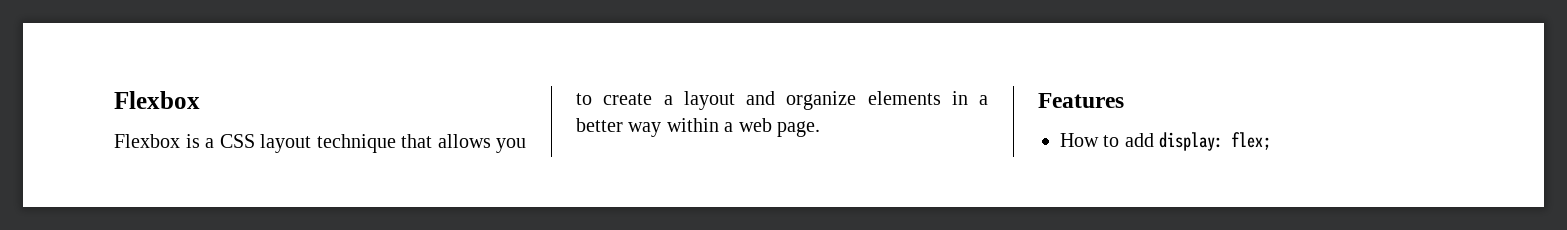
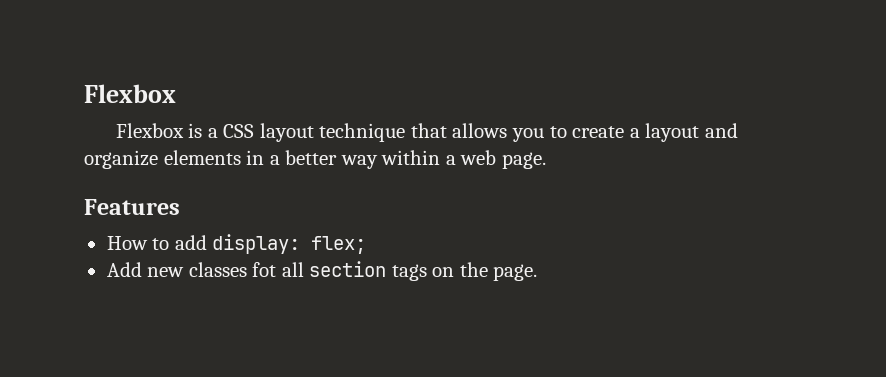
+ Add new classes fot all section tags on the page.

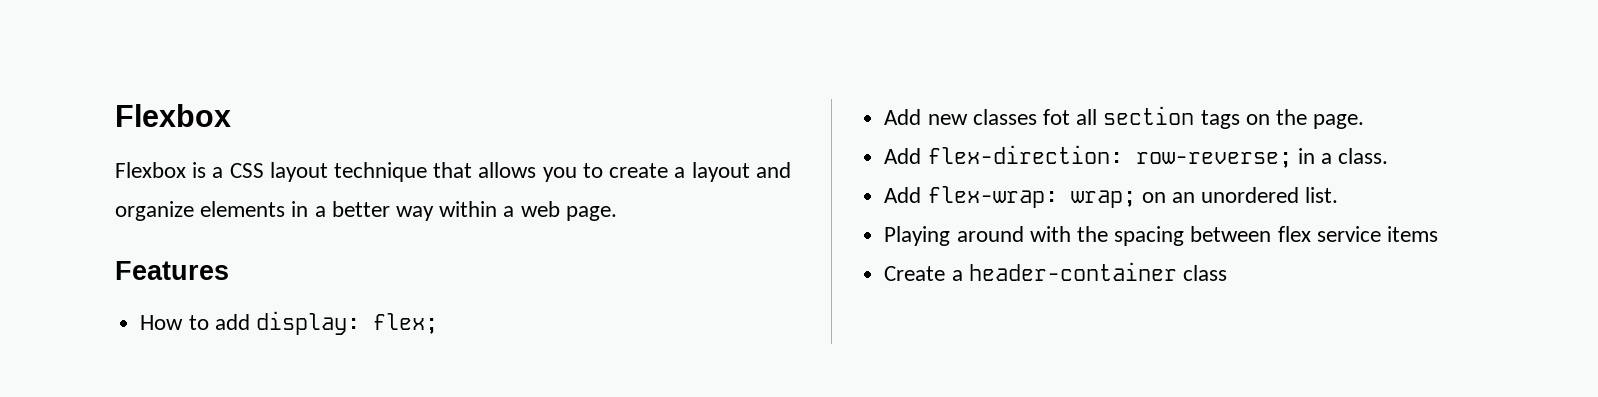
+ Add flex-direction: row-reverse; in a class.
+ Add flex-wrap: wrap; on an unordered list.
+ Playing around with the spacing between flex service items
+ Create a header-container class

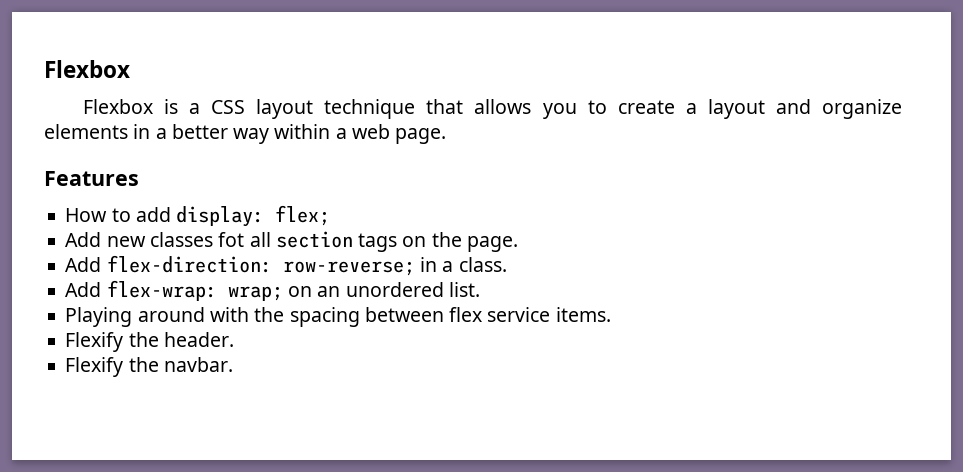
- Playing around with the spacing between flex service items
- Create a header-container class
+ Playing around with the spacing between flex service items.
+ Flexify the header.
+ Flexify the navbar.

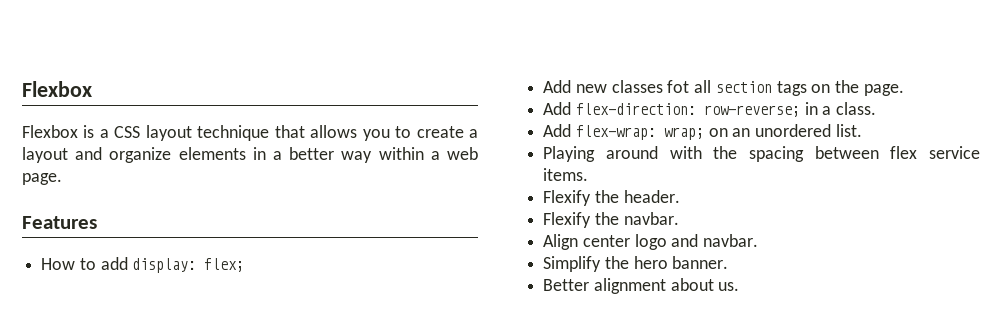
+ Align center logo and navbar.
+ Simplify the hero banner.
+ Better alignment about us.

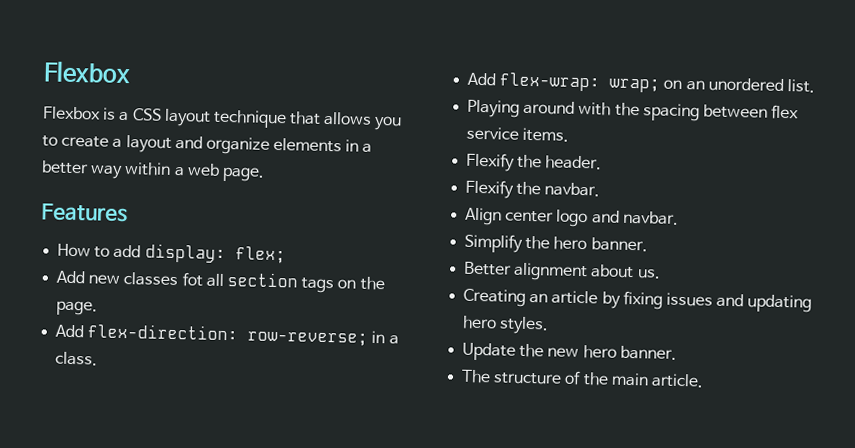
+ Creating an article by fixing issues and updating hero styles.
+ Update the new hero banner.
+ The structure of the main article.

